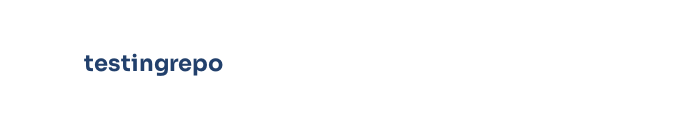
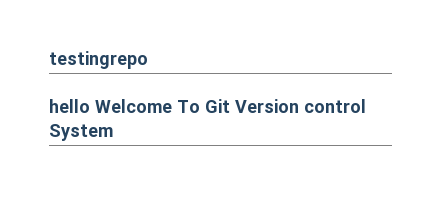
+ hello Welcome To Git Version control System

